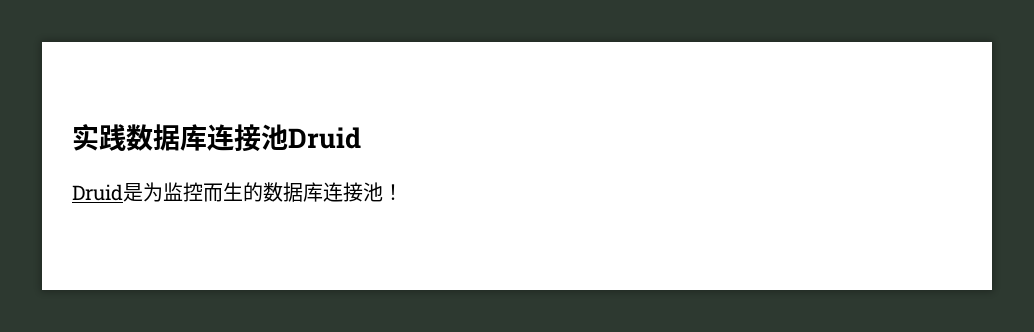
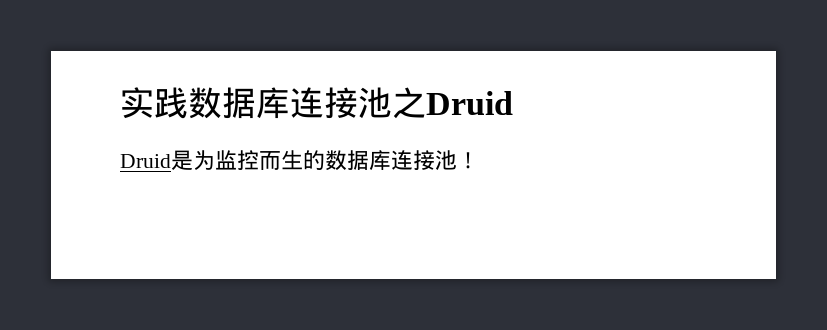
- 实践数据库连接池Druid
+ 实践数据库连接池之Druid

